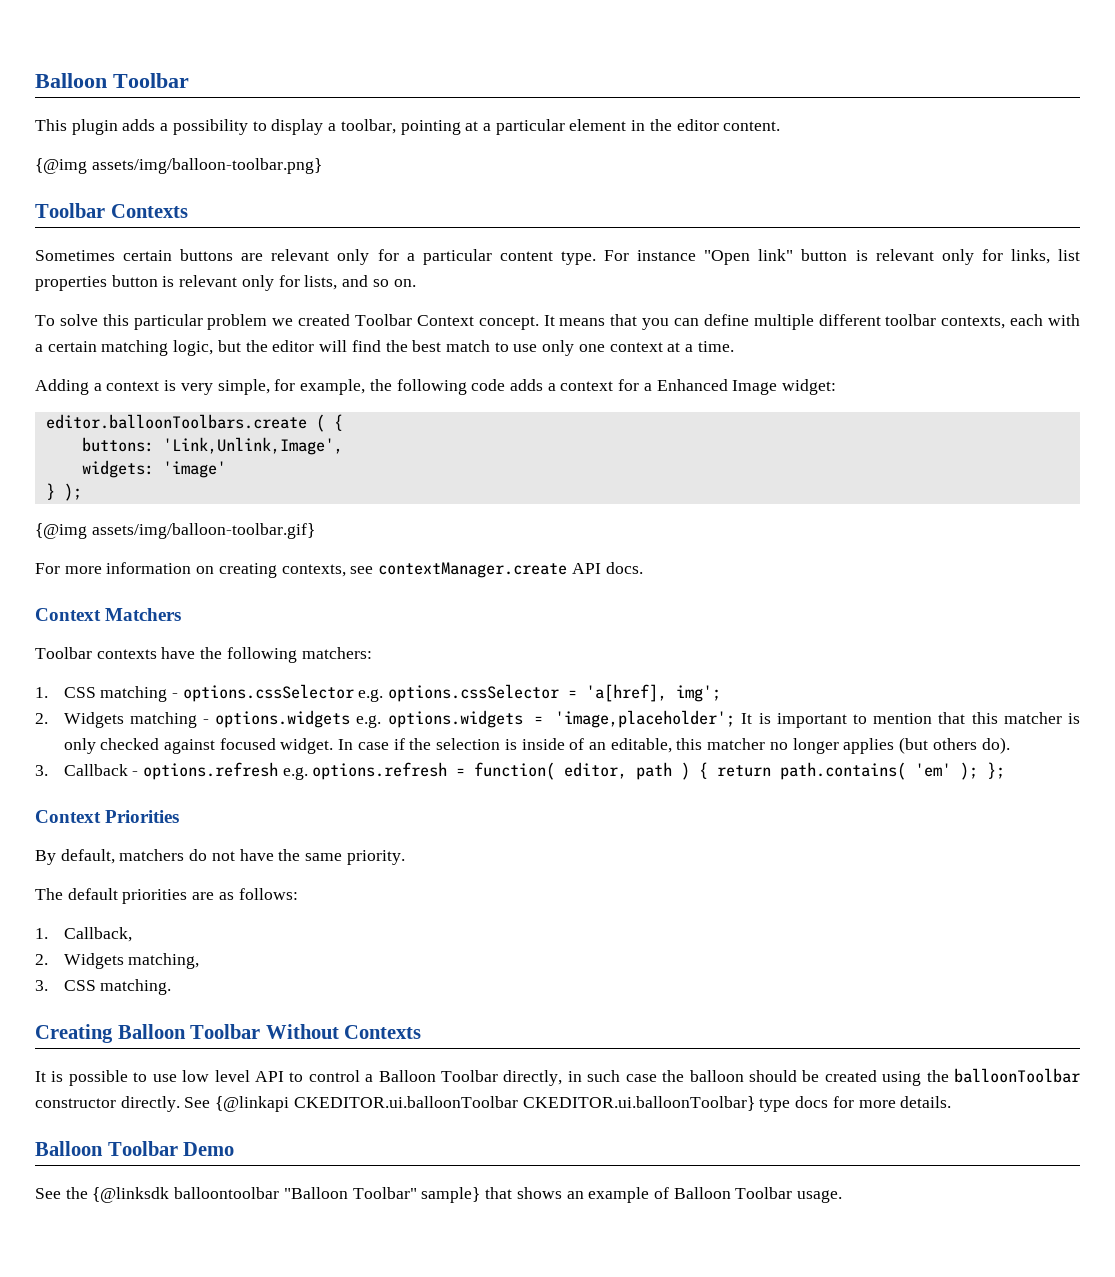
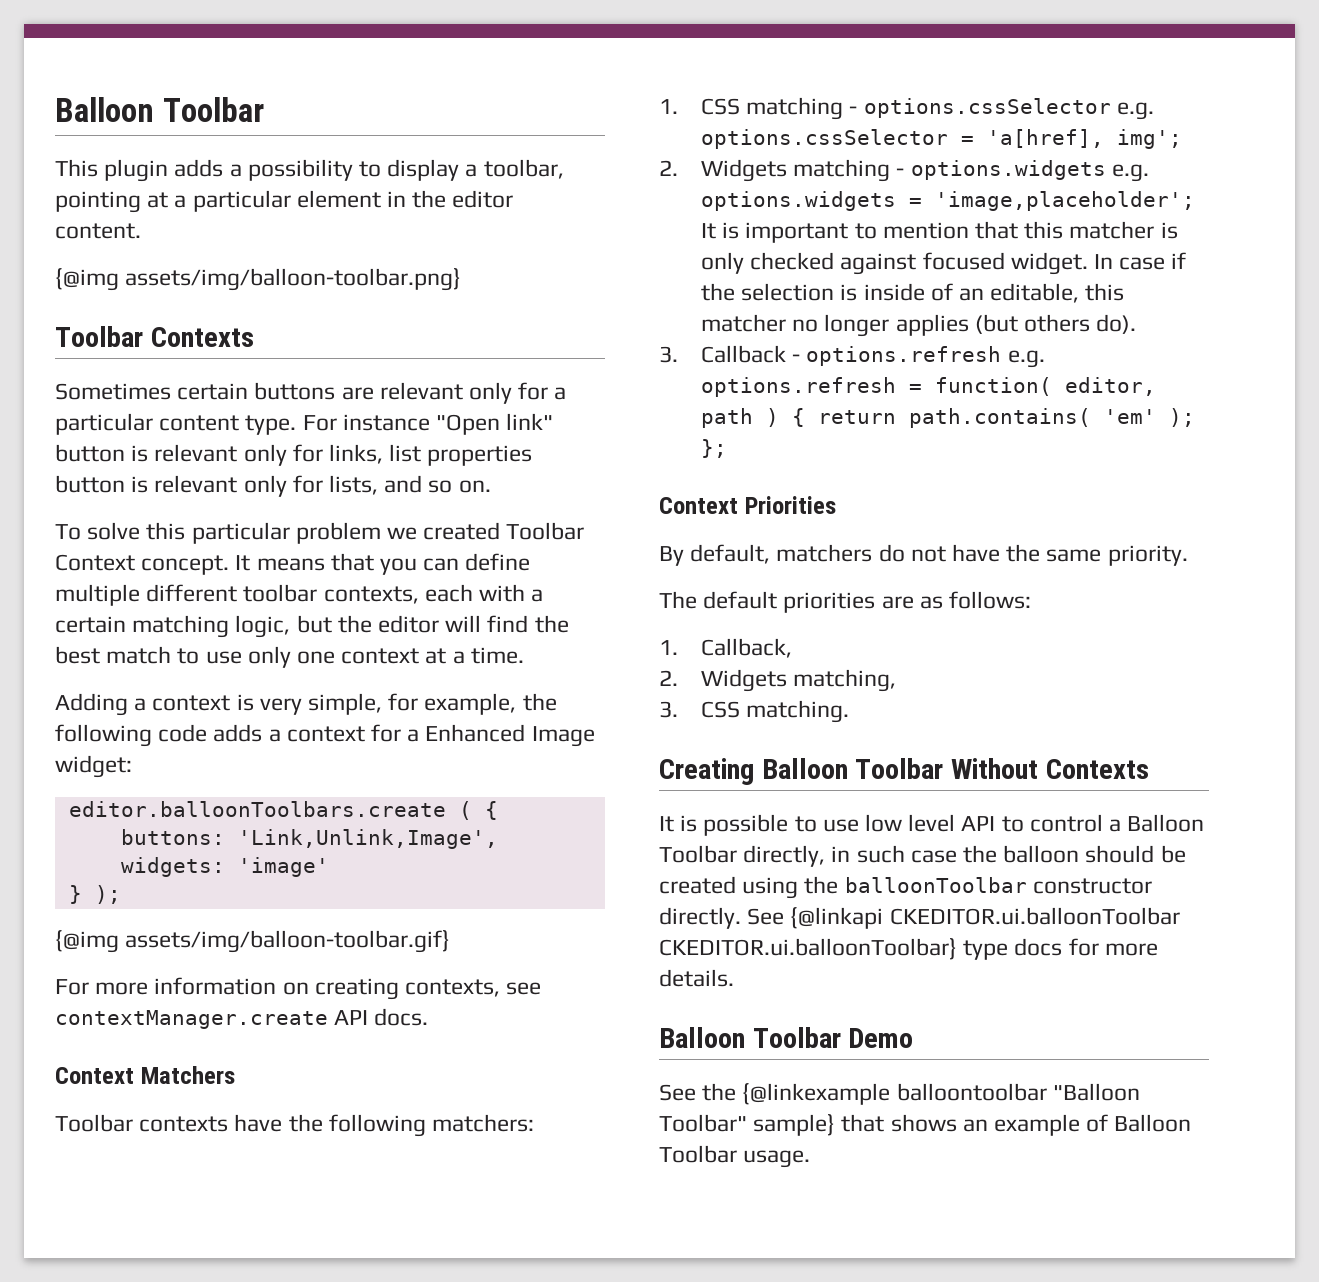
- See the {@linksdk balloontoolbar "Balloon Toolbar" sample} that shows an example of Balloon Toolbar usage.
+ See the {@linkexample balloontoolbar "Balloon Toolbar" sample} that shows an example of Balloon Toolbar usage.

